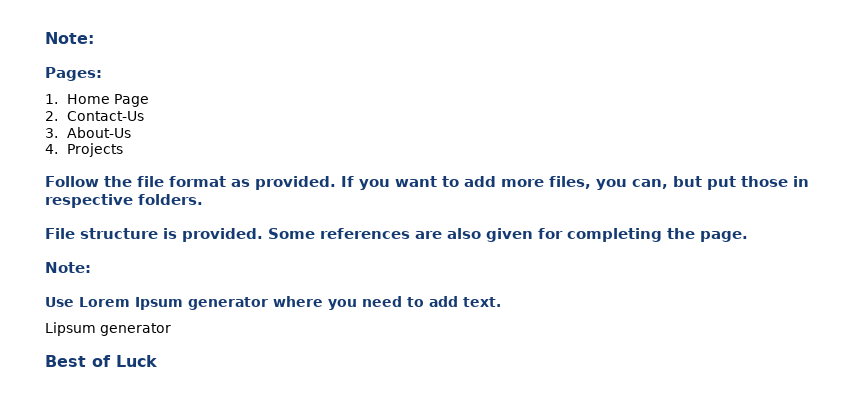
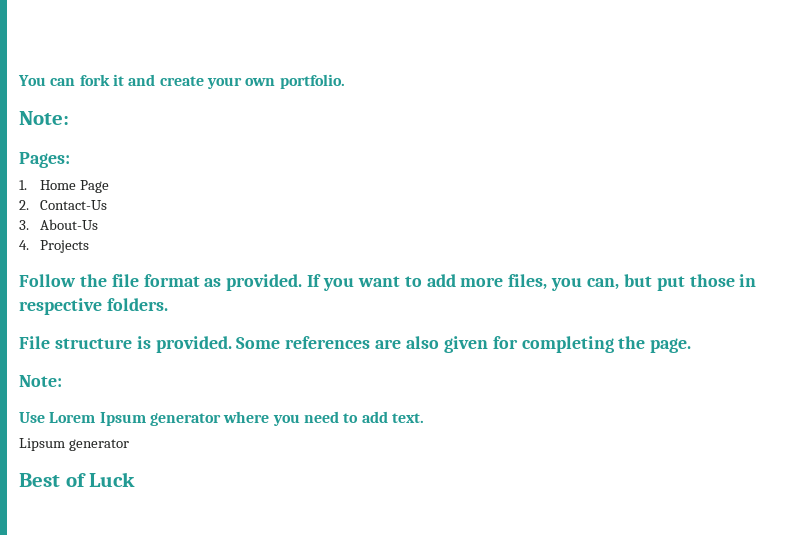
+ You can fork it and create your own portfolio.

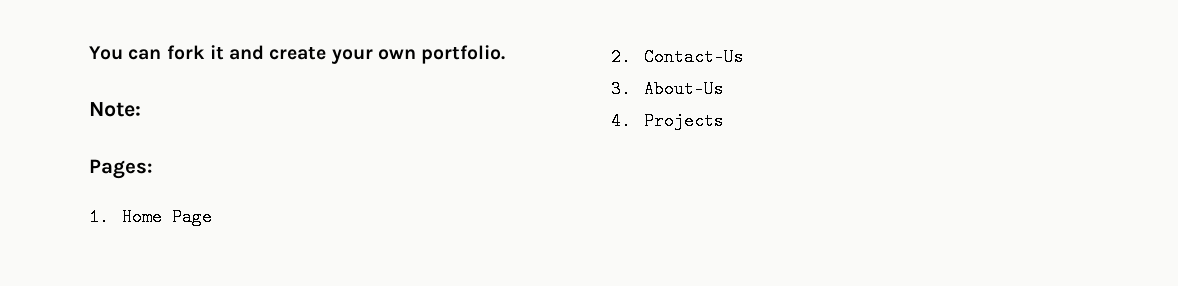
- Follow the file format as provided. If you want to add more files, you can, but put those in respective folders.
- File structure is provided. Some references are also given for completing the page.
- Note:
- Use Lorem Ipsum generator where you need to add text.
- Lipsum generator
- Best of Luck

